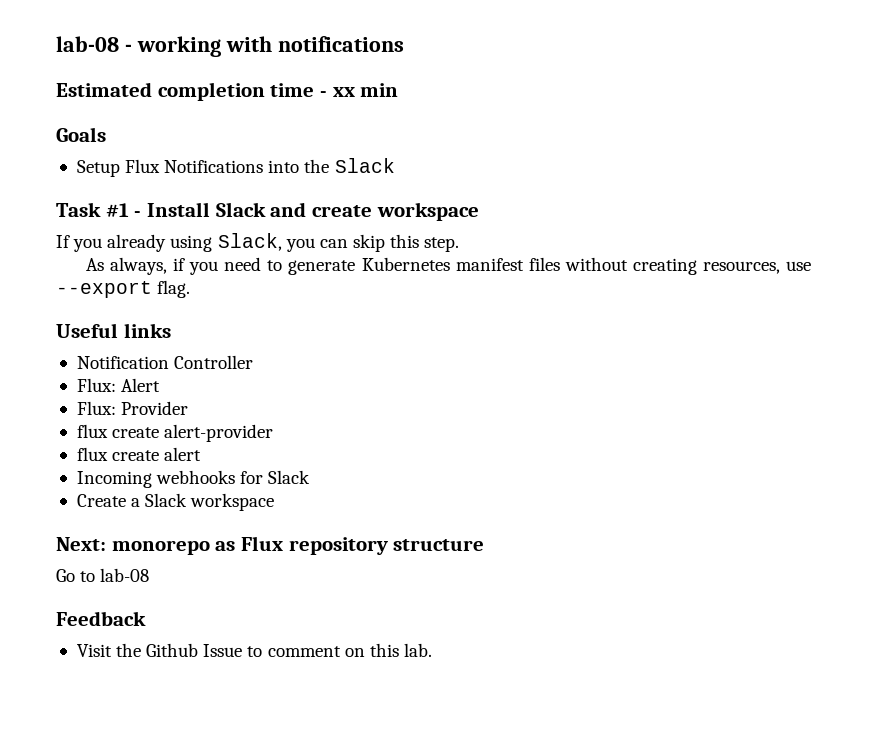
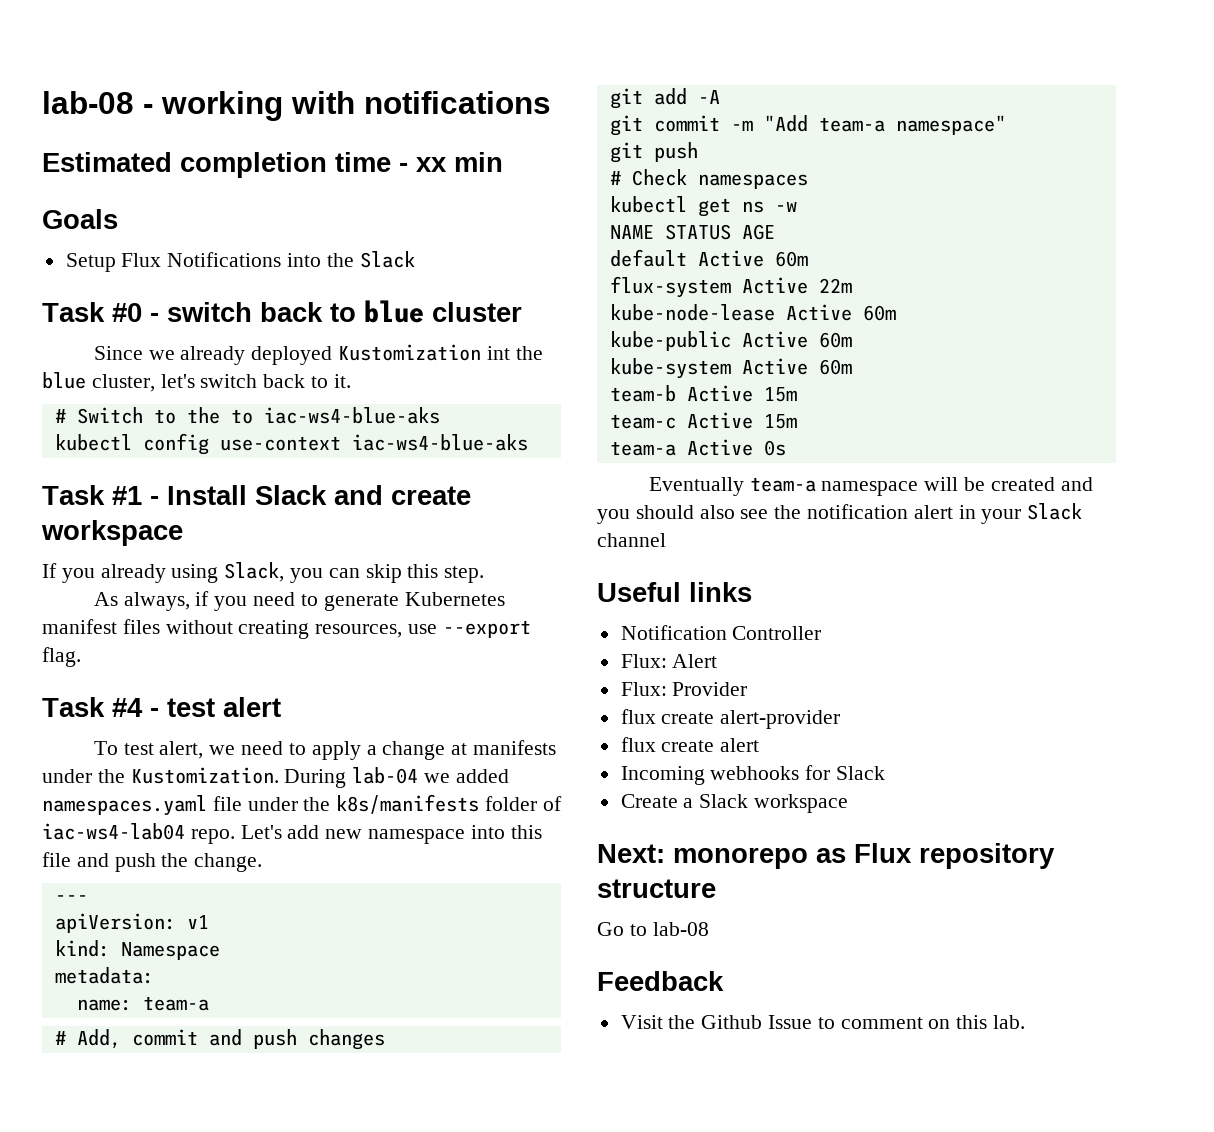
+ Task #0 - switch back to blue cluster
+ Since we already deployed Kustomization int the blue cluster, let's switch back to it.
+ # Switch to the to iac-ws4-blue-aks
+ kubectl config use-context iac-ws4-blue-aks
+ Task #4 - test alert
+ To test alert, we need to apply a change at manifests under the Kustomization. During lab-04 we added namespaces.yaml file under the k8s/manifests folder of iac-ws4-lab04 repo. Let's add new namespace into this file and push the change.
+ ---
+ apiVersion: v1
+ kind: Namespace
+ metadata:
+ name: team-a
+ # Add, commit and push changes
+ git add -A
+ git commit -m "Add team-a namespace"
+ git push
+ # Check namespaces
+ kubectl get ns -w
+ NAME STATUS AGE
+ default Active 60m
+ flux-system Active 22m
+ kube-node-lease Active 60m
+ kube-public Active 60m
+ kube-system Active 60m
+ team-b Active 15m
+ team-c Active 15m
+ team-a Active 0s
+ Eventually team-a namespace will be created and you should also see the notification alert in your Slack channel

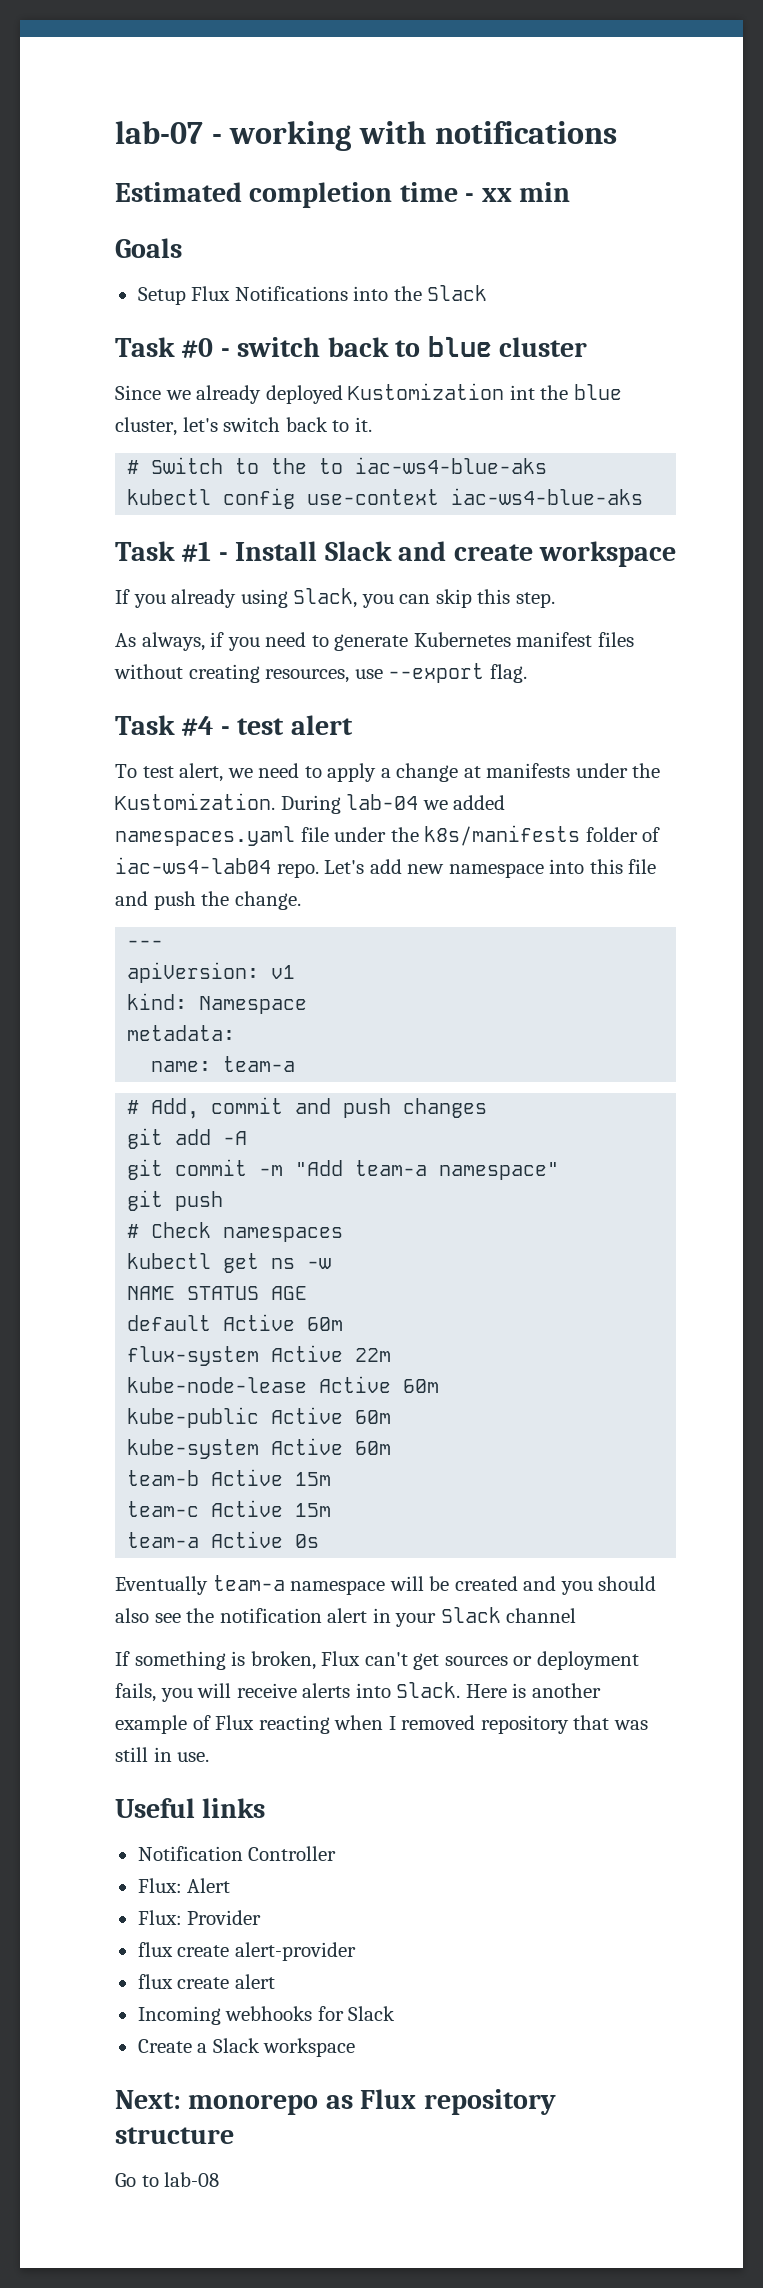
- lab-08 - working with notifications
+ lab-07 - working with notifications
+ If something is broken, Flux can't get sources or deployment fails, you will receive alerts into Slack. Here is another example of Flux reacting when I removed repository that was still in use.
- Feedback
- Visit the Github Issue to comment on this lab.

